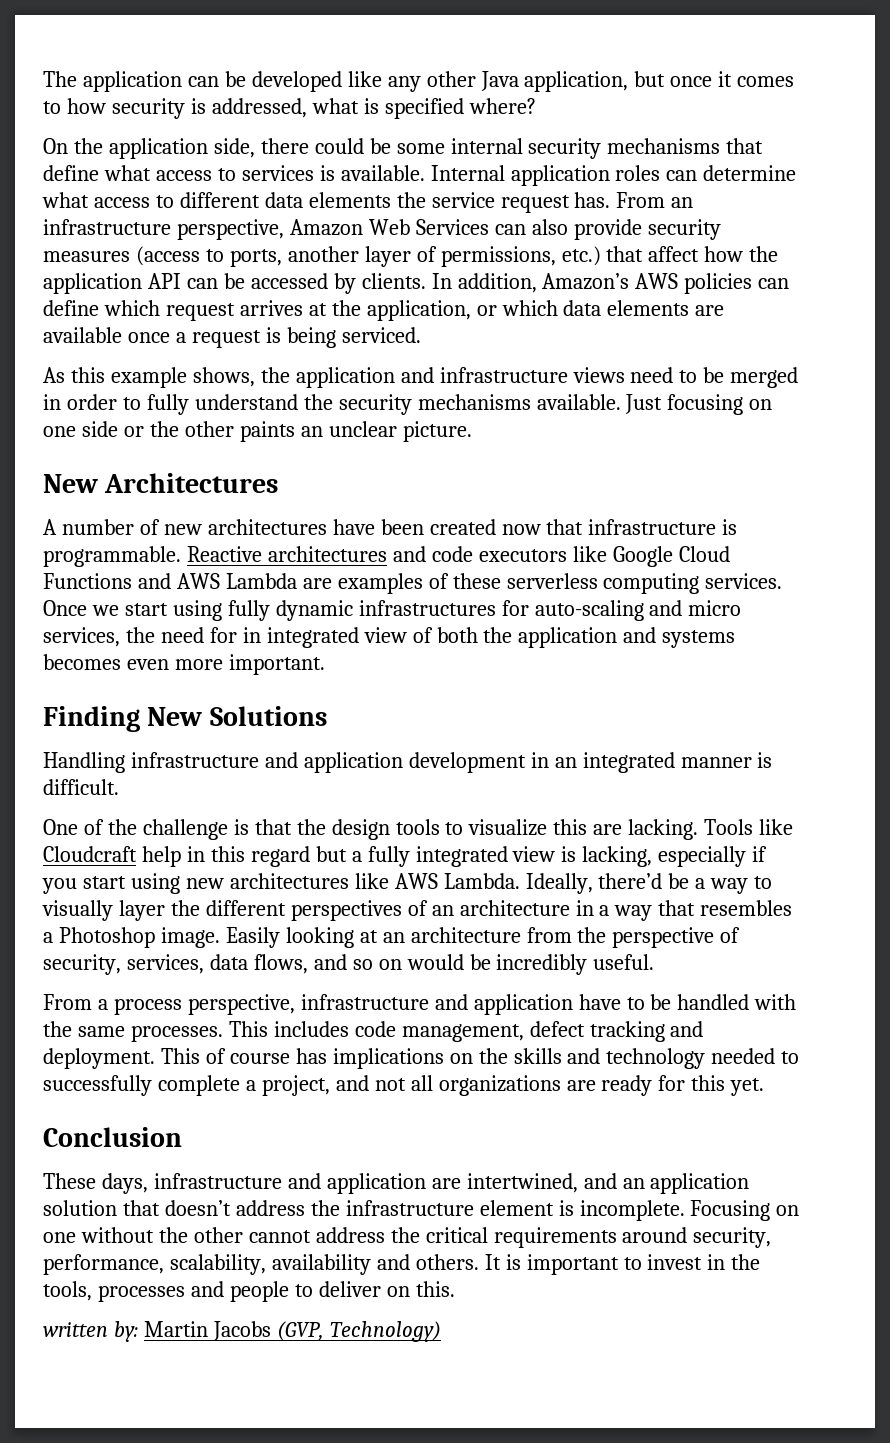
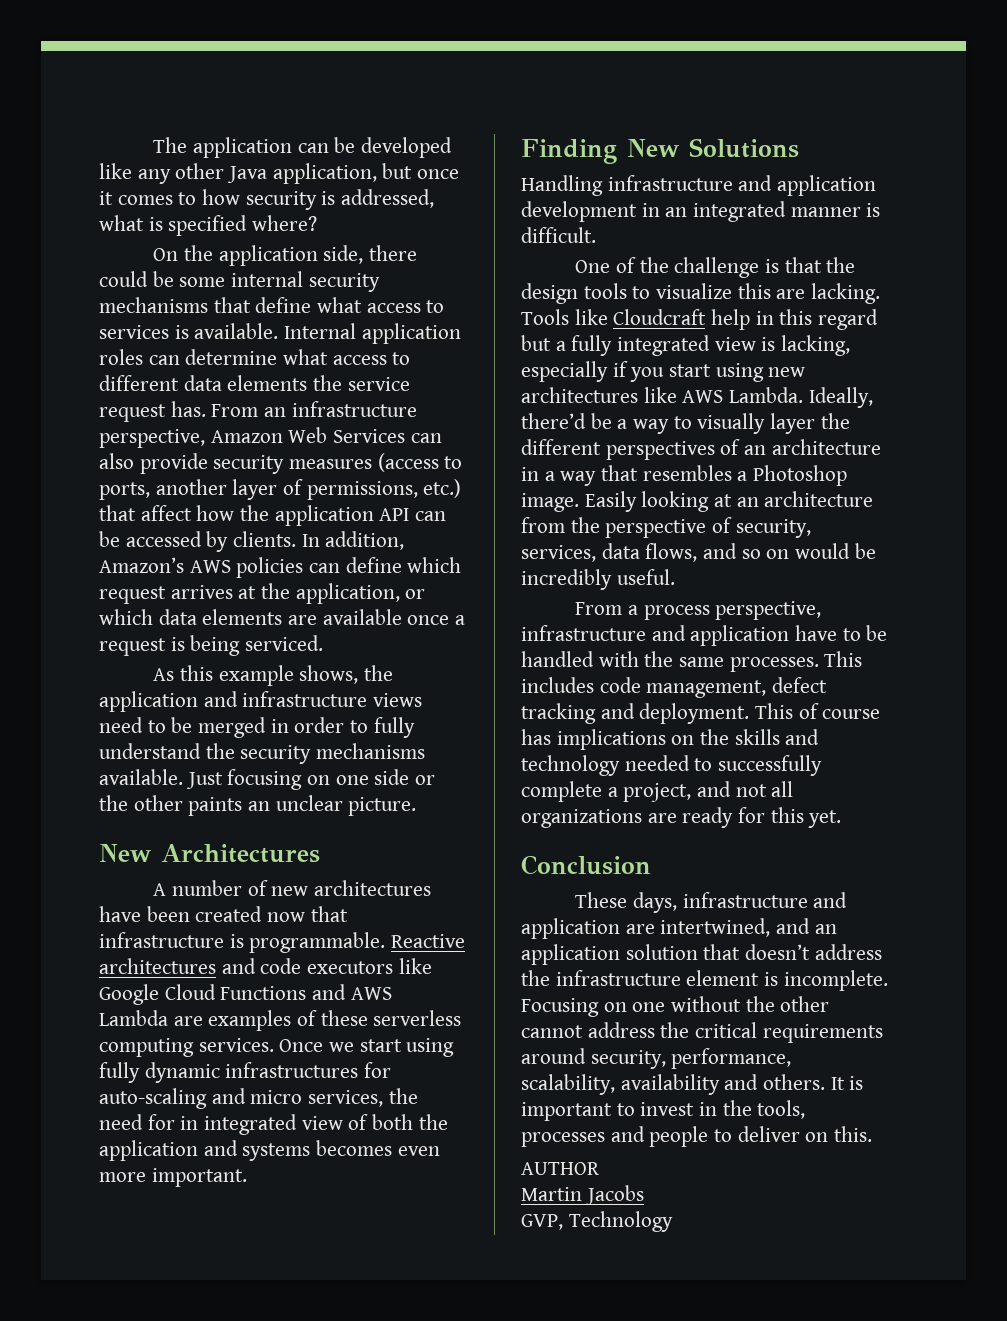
- written by: Martin Jacobs (GVP, Technology)
+ AUTHOR
+ Martin Jacobs
+ GVP, Technology

